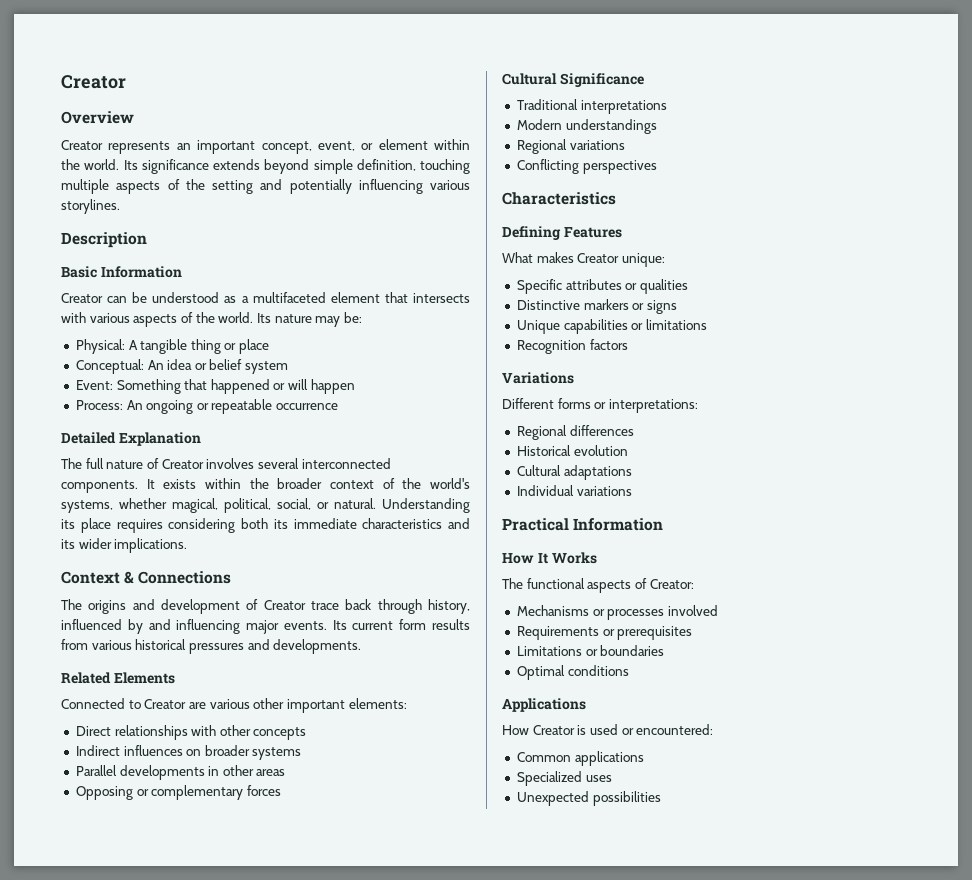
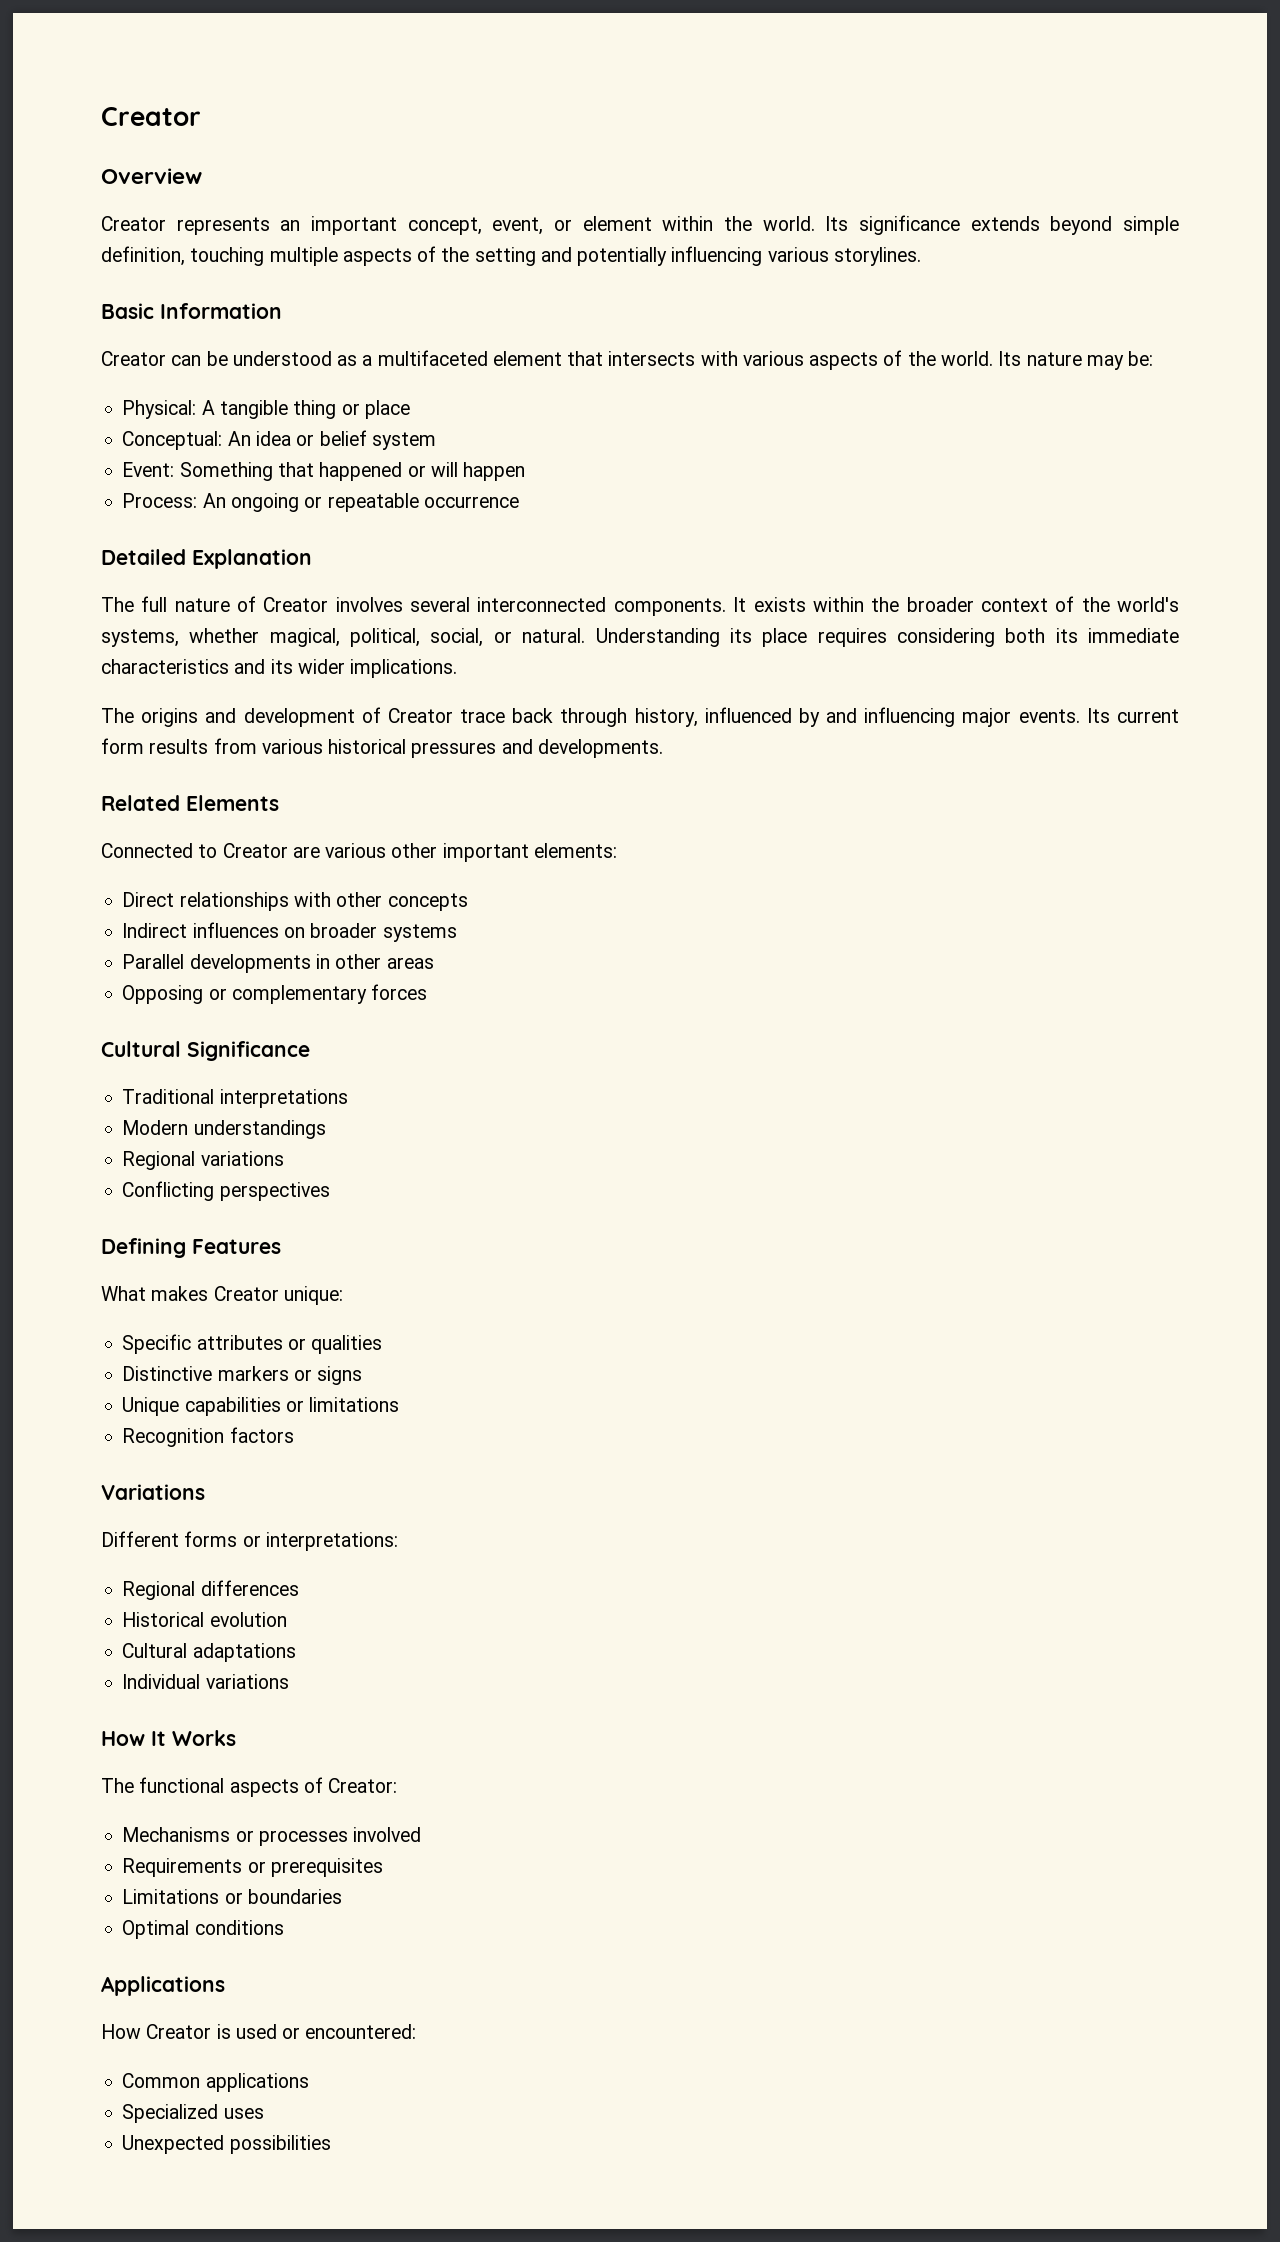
- Description
- Context & Connections
- Characteristics
- Practical Information

